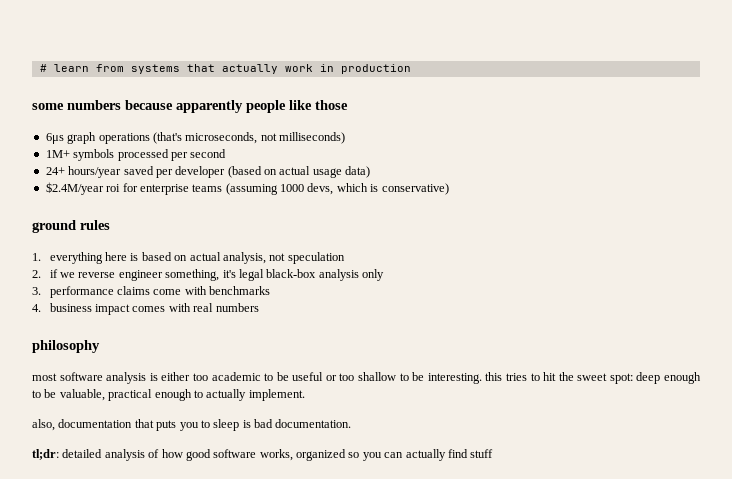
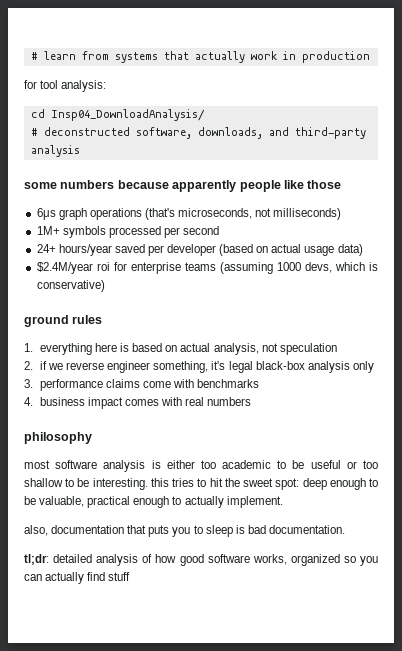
+ for tool analysis:
+ cd Insp04_DownloadAnalysis/
+ # deconstructed software, downloads, and third-party analysis

